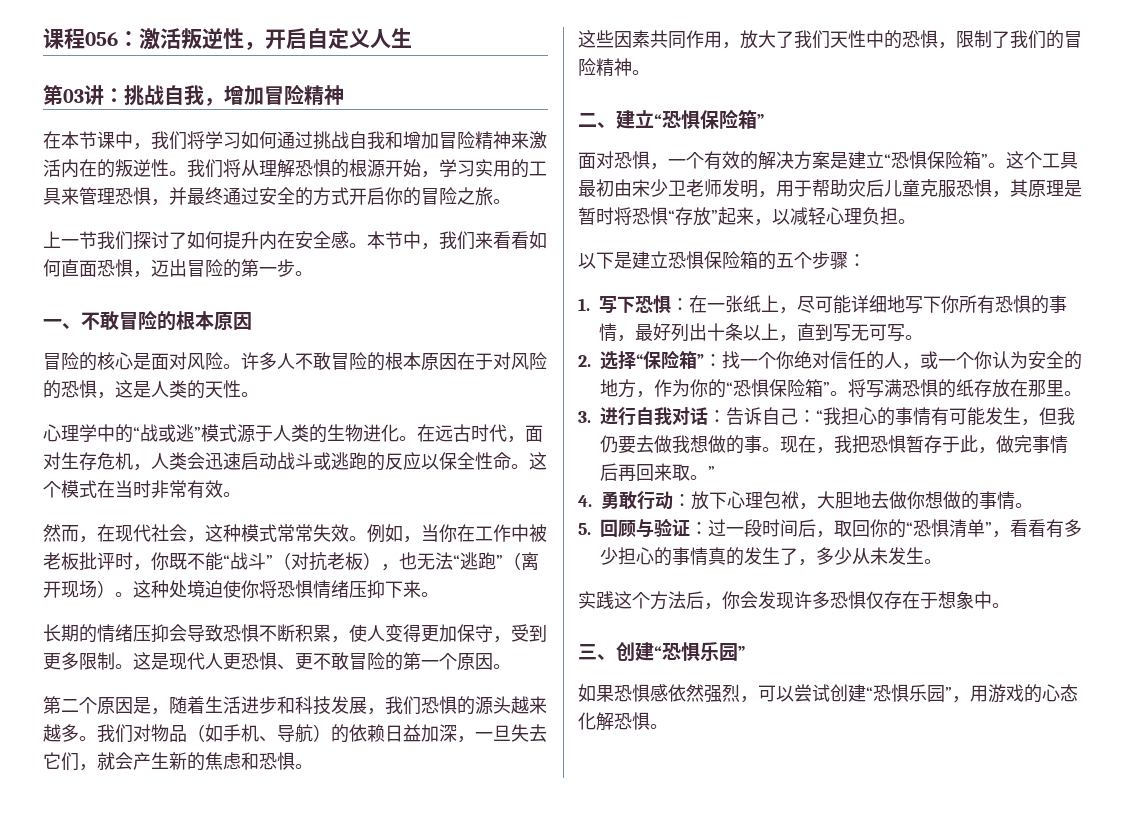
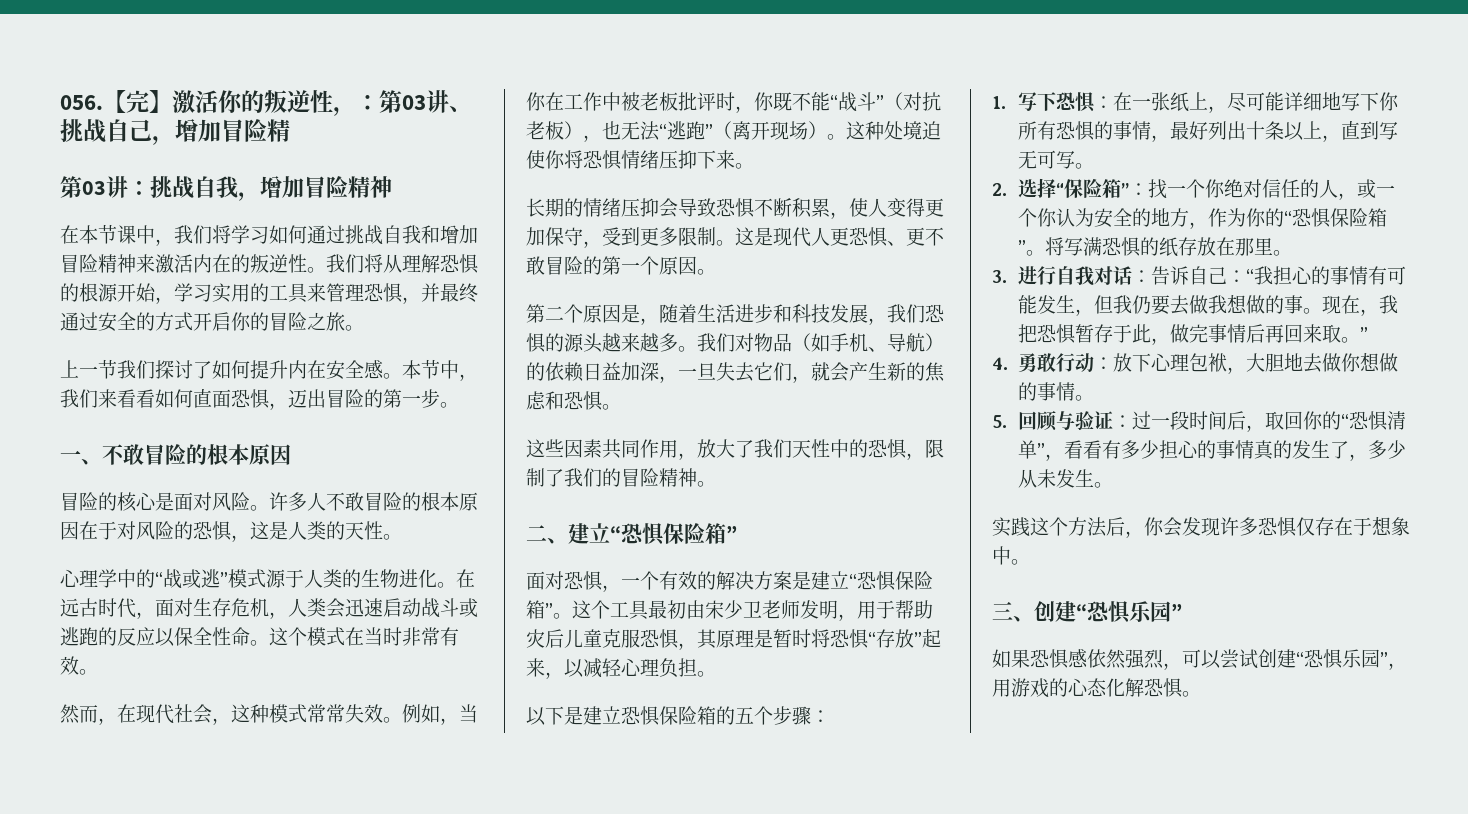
- 课程056：激活叛逆性，开启自定义人生
+ 056.【完】激活你的叛逆性，：第03讲、挑战自己，增加冒险精

